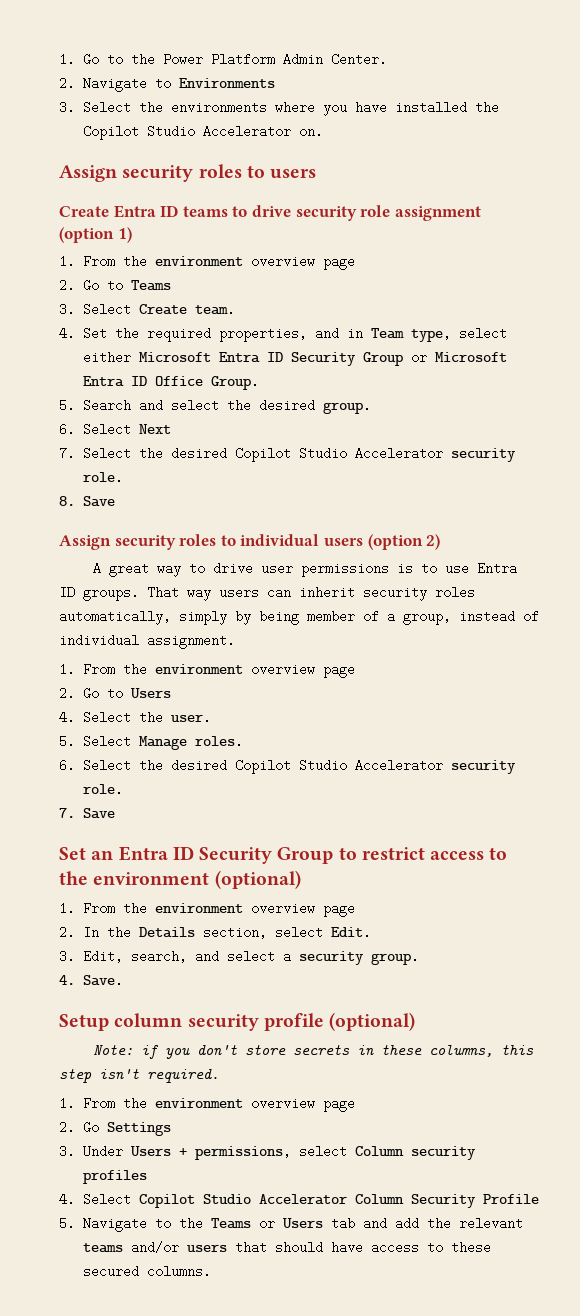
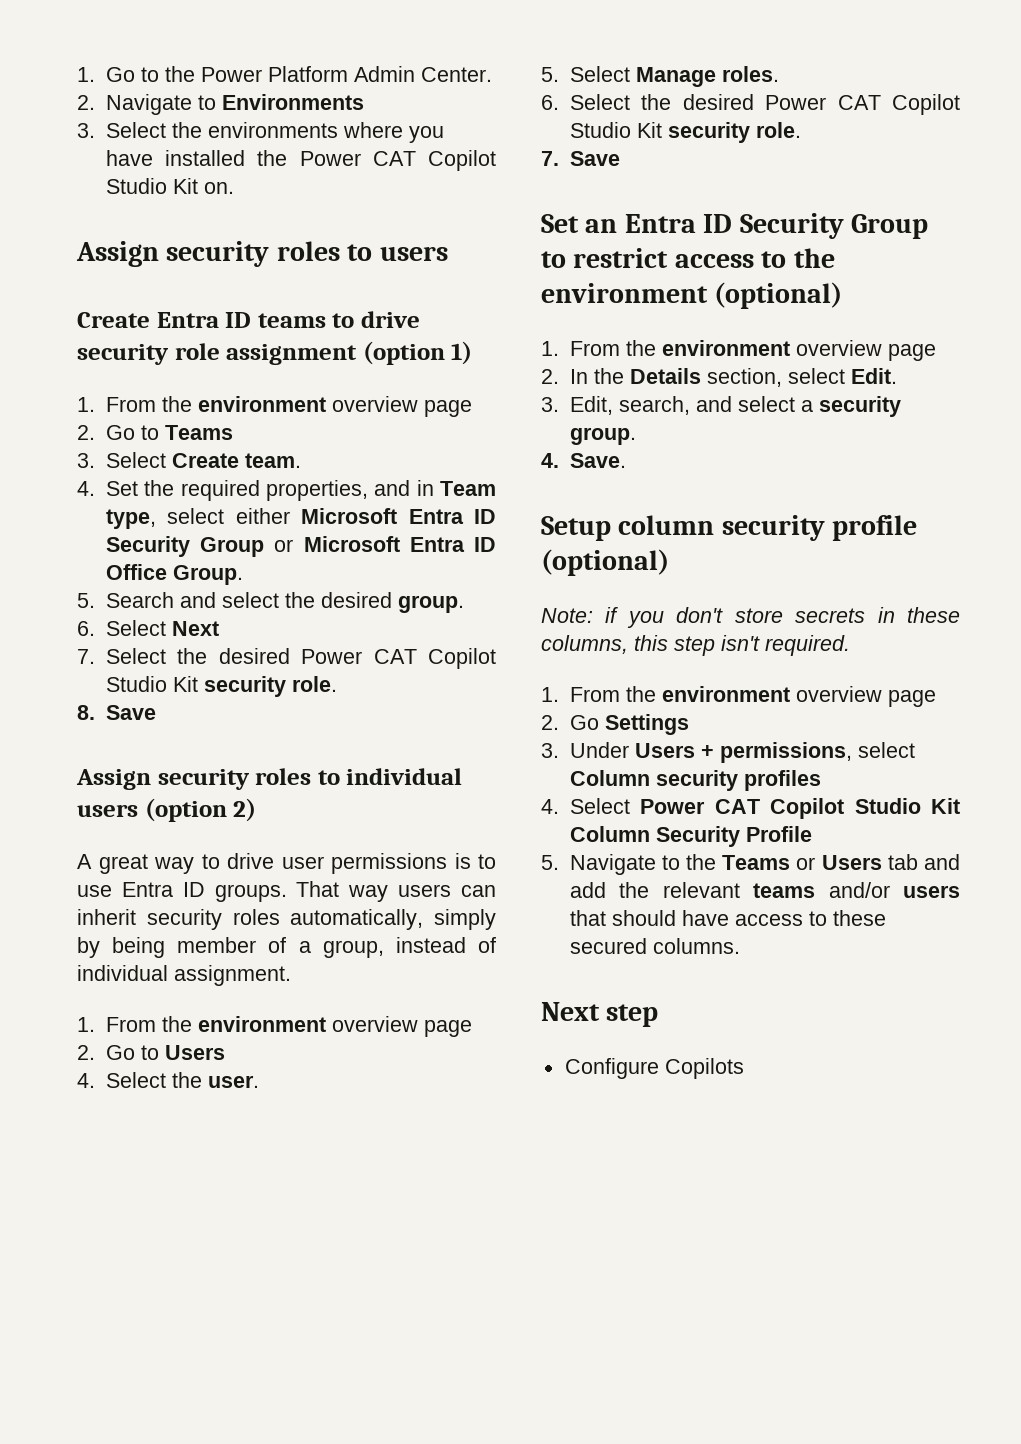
- 3. Select the environments where you have installed the Copilot Studio Accelerator on.
+ 3. Select the environments where you have installed the Power CAT Copilot Studio Kit on.
- 7. Select the desired Copilot Studio Accelerator security role.
+ 7. Select the desired Power CAT Copilot Studio Kit security role.
- 6. Select the desired Copilot Studio Accelerator security role.
+ 6. Select the desired Power CAT Copilot Studio Kit security role.
- 4. Select Copilot Studio Accelerator Column Security Profile
+ 4. Select Power CAT Copilot Studio Kit Column Security Profile
+ Next step
+ Configure Copilots

